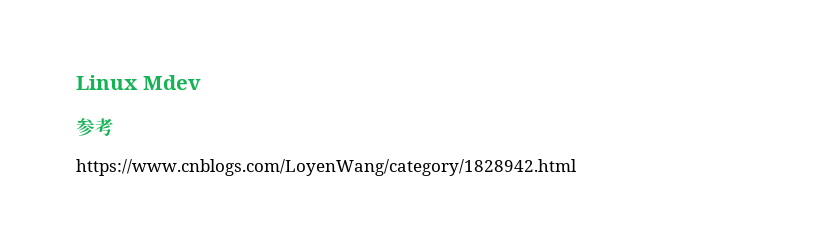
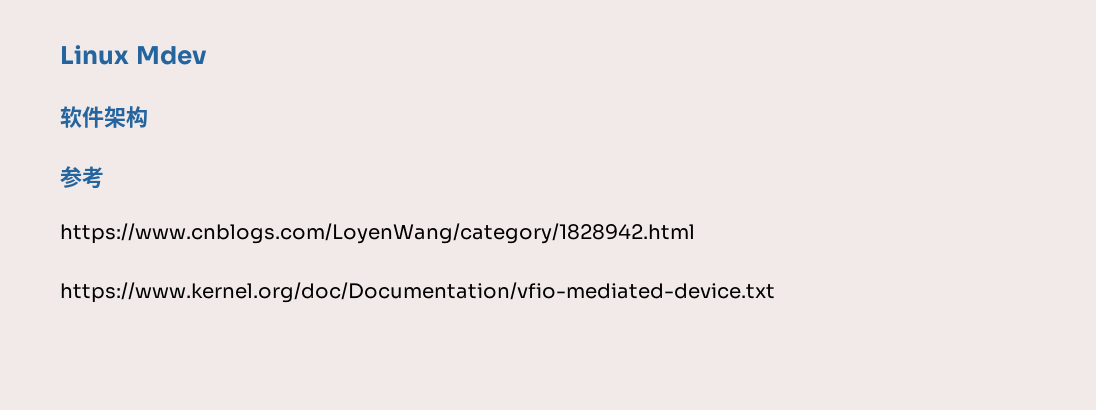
+ 软件架构
+ https://www.kernel.org/doc/Documentation/vfio-mediated-device.txt

